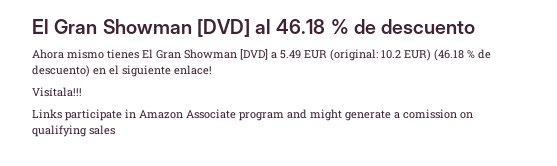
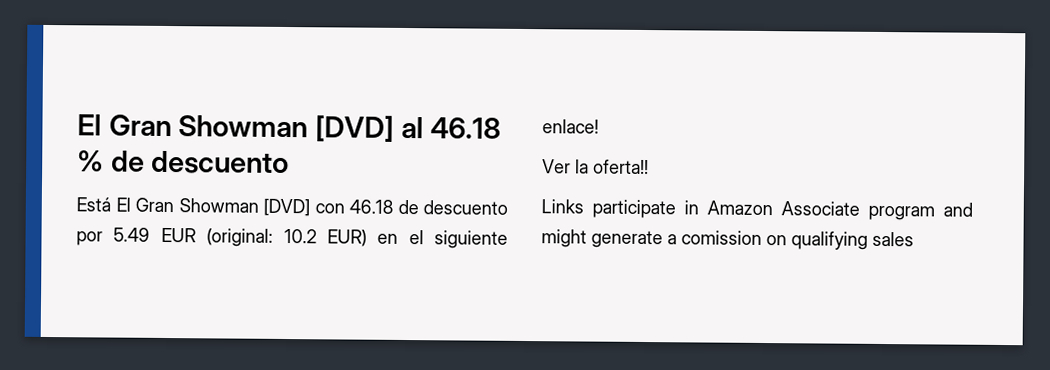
- Ahora mismo tienes El Gran Showman [DVD] a 5.49 EUR (original: 10.2 EUR) (46.18 % de descuento) en el siguiente enlace!
+ Está El Gran Showman [DVD] con 46.18 de descuento por 5.49 EUR (original: 10.2 EUR) en el siguiente enlace!
- Visítala!!!
+ Ver la oferta!!

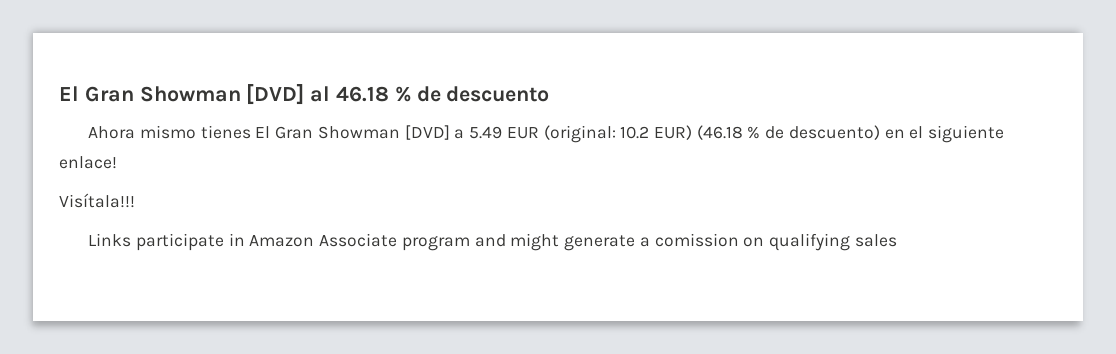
- Está El Gran Showman [DVD] con 46.18 de descuento por 5.49 EUR (original: 10.2 EUR) en el siguiente enlace!
+ Ahora mismo tienes El Gran Showman [DVD] a 5.49 EUR (original: 10.2 EUR) (46.18 % de descuento) en el siguiente enlace!
- Ver la oferta!!
+ Visítala!!!

